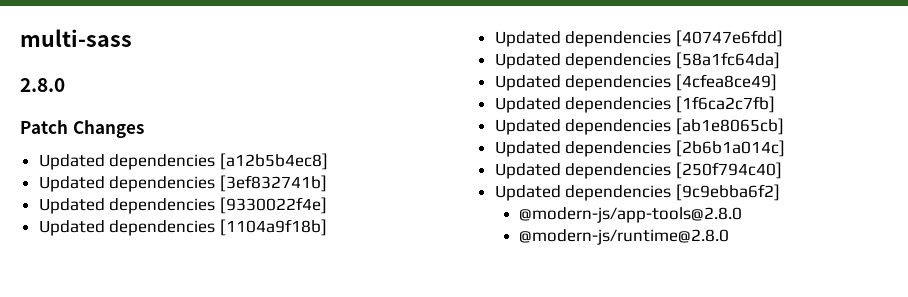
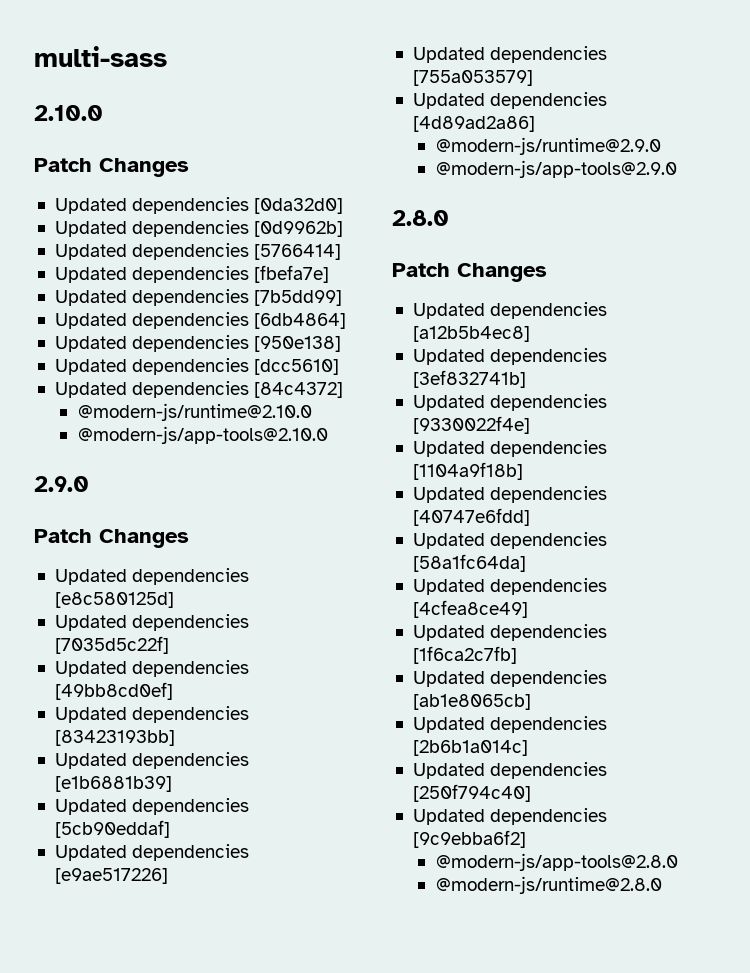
+ 2.10.0
+ Patch Changes
+ Updated dependencies [0da32d0]
+ Updated dependencies [0d9962b]
+ Updated dependencies [5766414]
+ Updated dependencies [fbefa7e]
+ Updated dependencies [7b5dd99]
+ Updated dependencies [6db4864]
+ Updated dependencies [950e138]
+ Updated dependencies [dcc5610]
+ Updated dependencies [84c4372]
+ @modern-js/runtime@2.10.0
+ @modern-js/app-tools@2.10.0
+ 2.9.0
+ Patch Changes
+ Updated dependencies [e8c580125d]
+ Updated dependencies [7035d5c22f]
+ Updated dependencies [49bb8cd0ef]
+ Updated dependencies [83423193bb]
+ Updated dependencies [e1b6881b39]
+ Updated dependencies [5cb90eddaf]
+ Updated dependencies [e9ae517226]
+ Updated dependencies [755a053579]
+ Updated dependencies [4d89ad2a86]
+ @modern-js/runtime@2.9.0
+ @modern-js/app-tools@2.9.0

